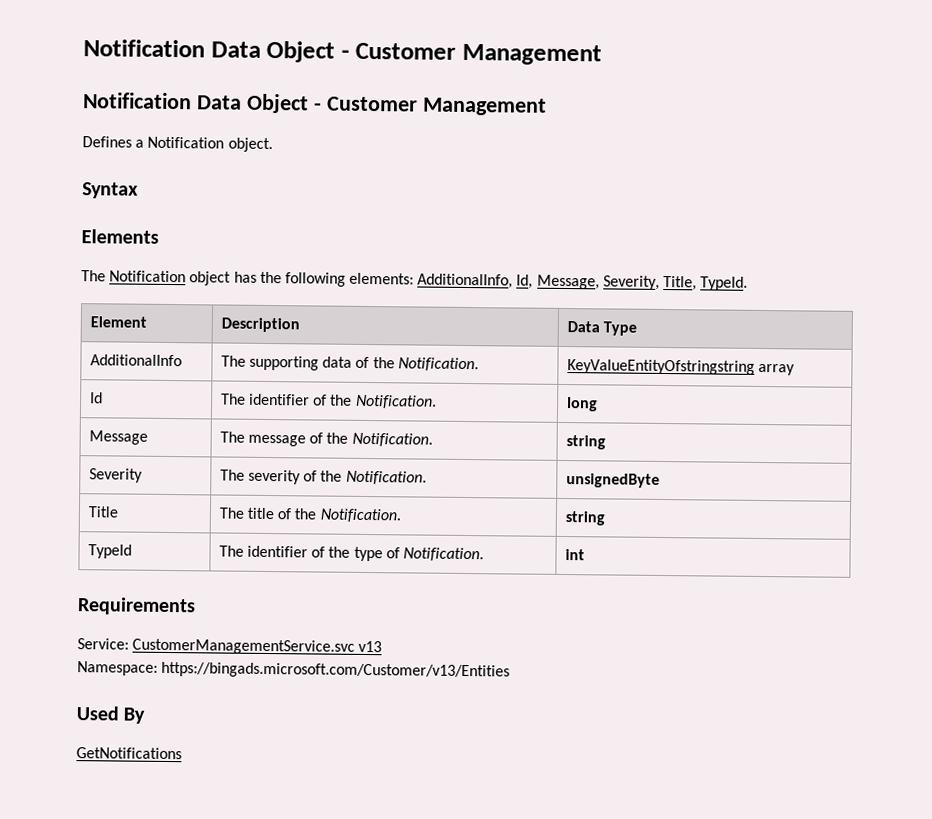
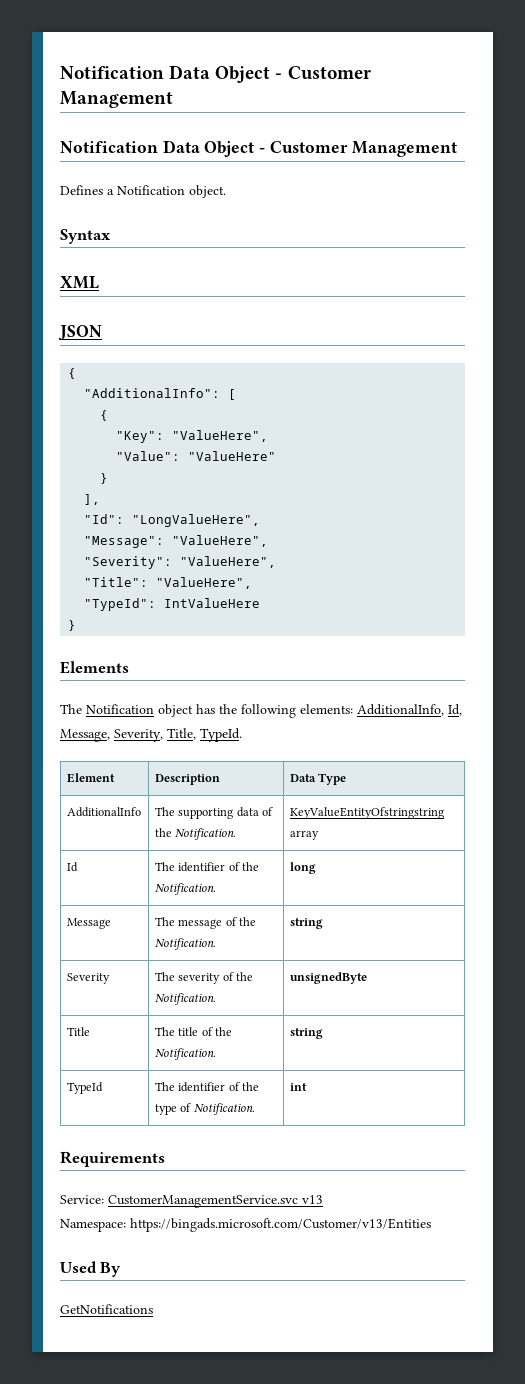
+ XML
+ JSON
+ {
+ "AdditionalInfo": [
+ {
+ "Key": "ValueHere",
+ "Value": "ValueHere"
+ }
+ ],
+ "Id": "LongValueHere",
+ "Message": "ValueHere",
+ "Severity": "ValueHere",
+ "Title": "ValueHere",
+ "TypeId": IntValueHere
+ }

